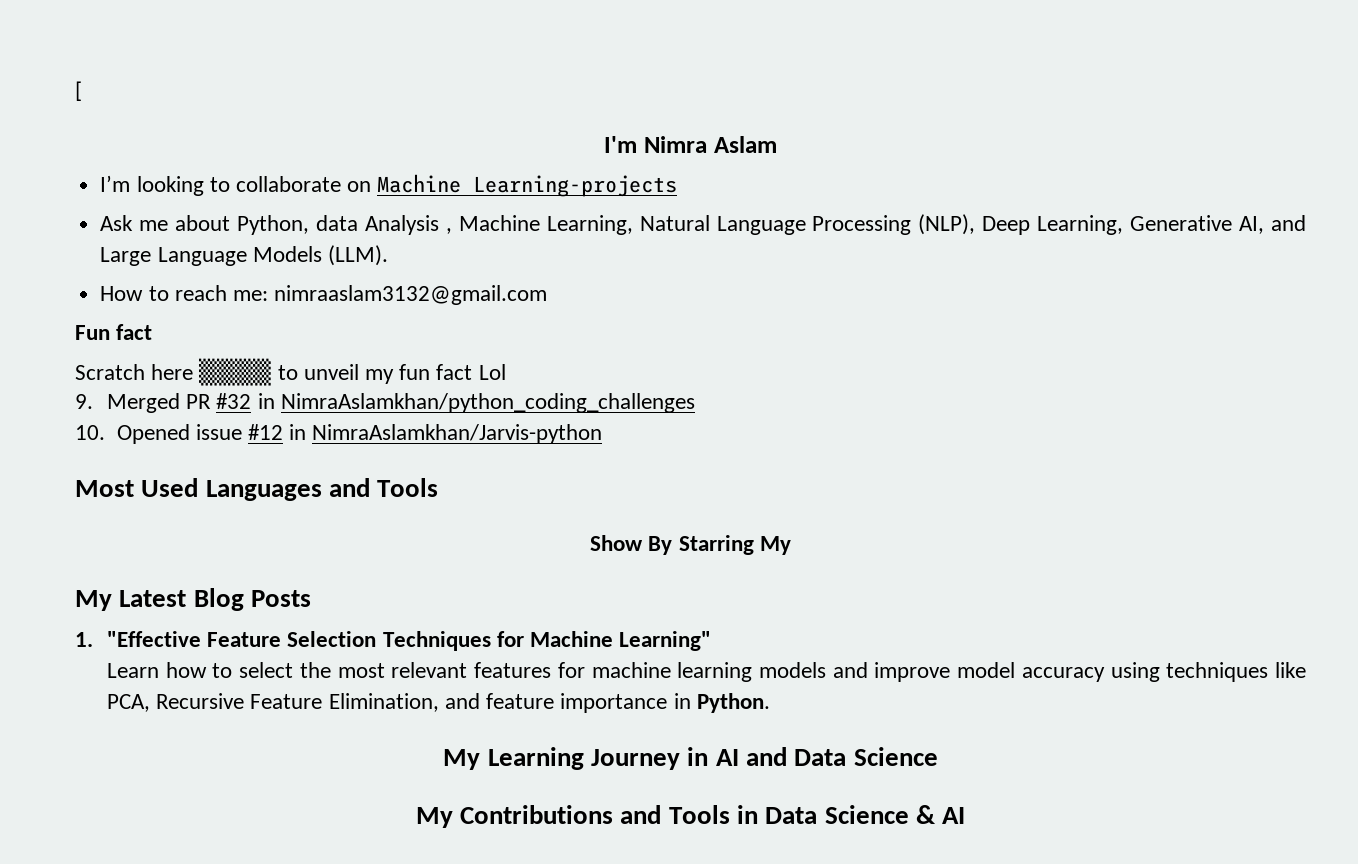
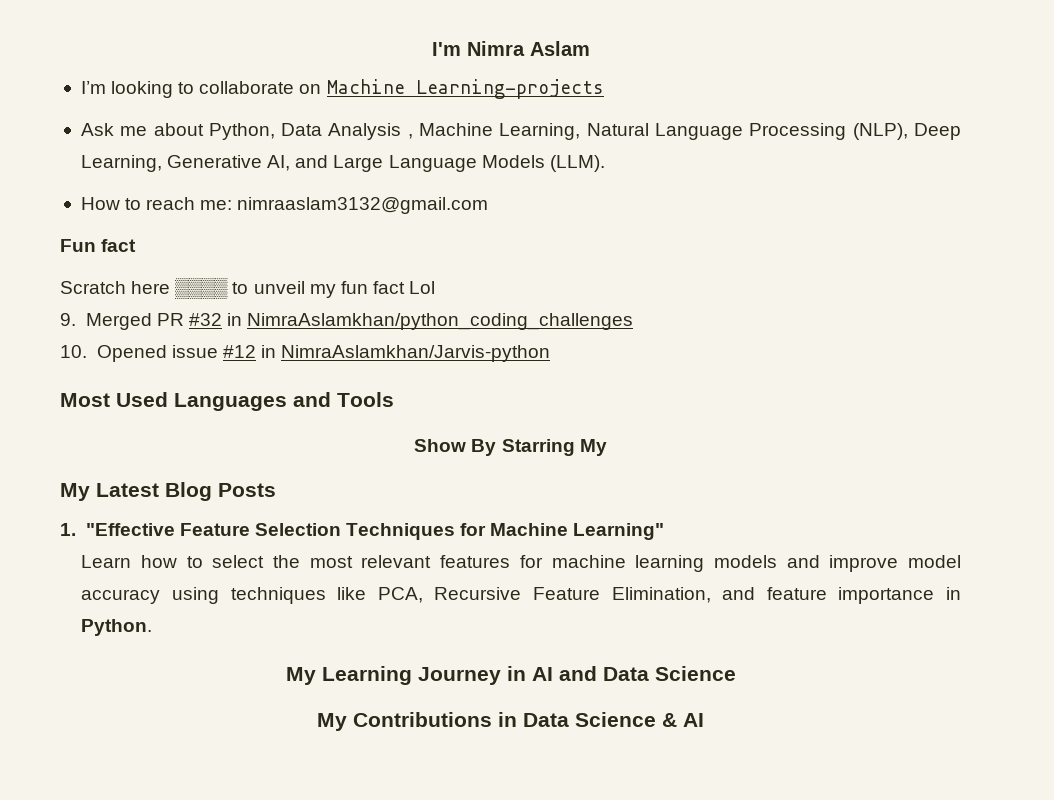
- [
- Ask me about Python, data Analysis , Machine Learning, Natural Language Processing (NLP), Deep Learning, Generative AI, and Large Language Models (LLM).
+ Ask me about Python, Data Analysis , Machine Learning, Natural Language Processing (NLP), Deep Learning, Generative AI, and Large Language Models (LLM).
- My Contributions and Tools in Data Science & AI
+ My Contributions in Data Science & AI

